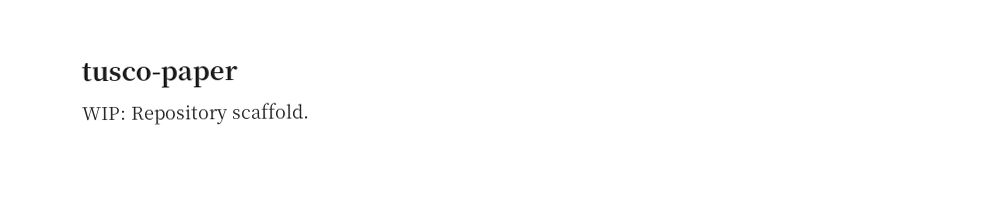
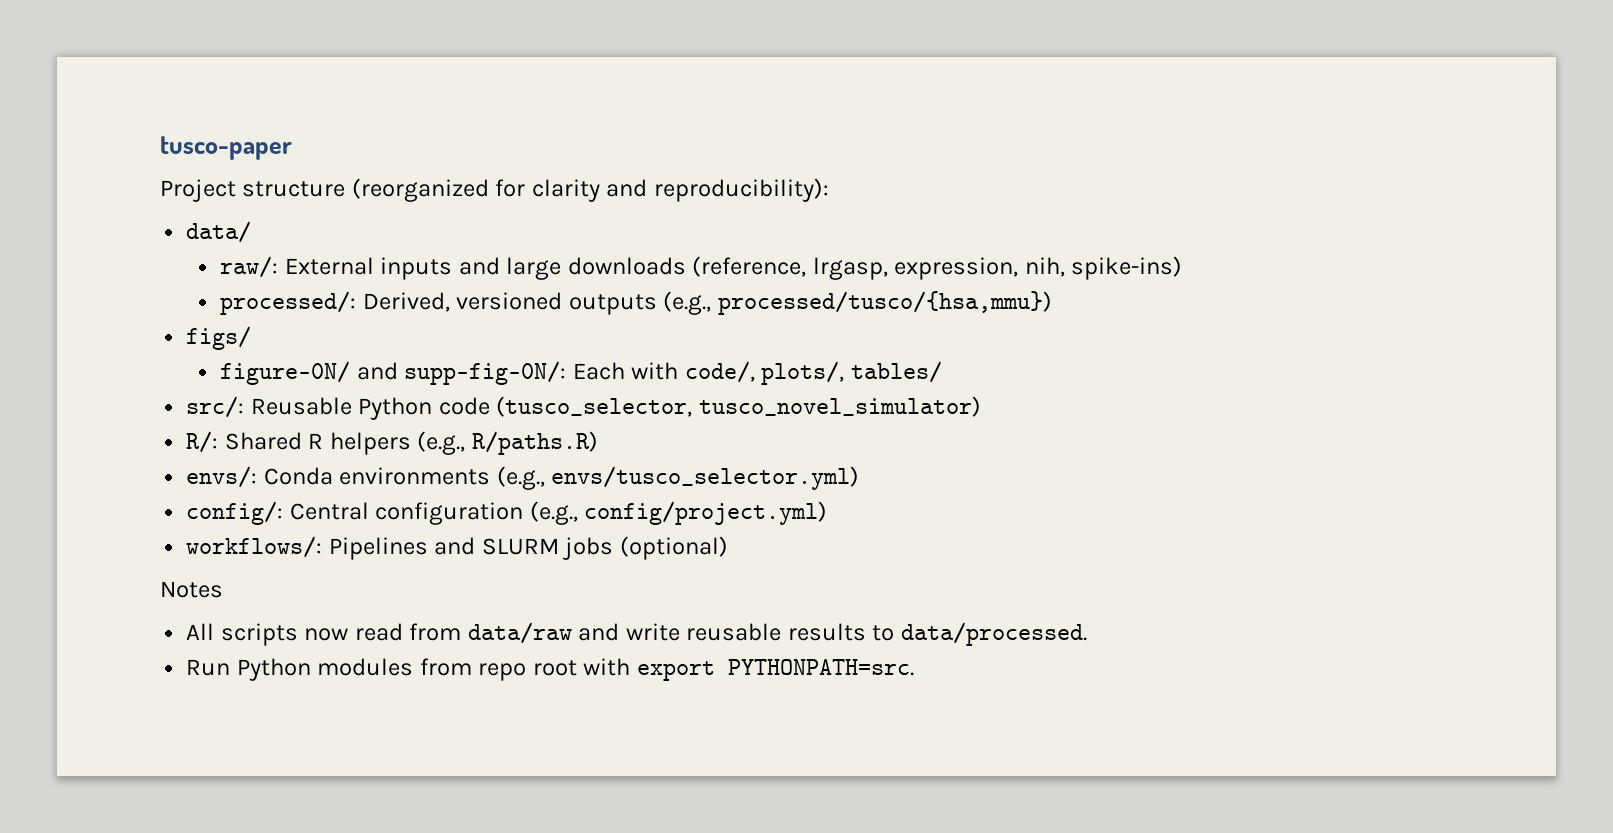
- WIP: Repository scaffold.
+ Project structure (reorganized for clarity and reproducibility):
+ data/
+ raw/: External inputs and large downloads (reference, lrgasp, expression, nih, spike-ins)
+ processed/: Derived, versioned outputs (e.g., processed/tusco/{hsa,mmu})
+ figs/
+ figure-0N/ and supp-fig-0N/: Each with code/, plots/, tables/
+ src/: Reusable Python code (tusco_selector, tusco_novel_simulator)
+ R/: Shared R helpers (e.g., R/paths.R)
+ envs/: Conda environments (e.g., envs/tusco_selector.yml)
+ config/: Central configuration (e.g., config/project.yml)
+ workflows/: Pipelines and SLURM jobs (optional)
+ Notes
+ All scripts now read from data/raw and write reusable results to data/processed.
+ Run Python modules from repo root with export PYTHONPATH=src.

